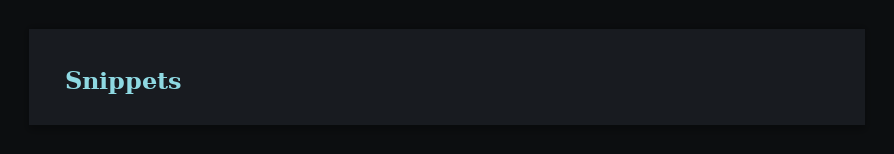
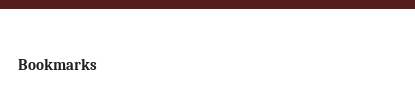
- Snippets
+ Bookmarks

